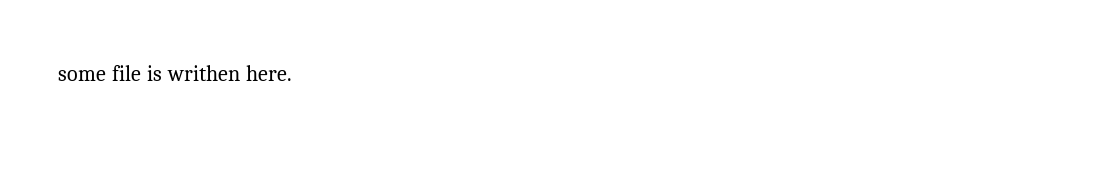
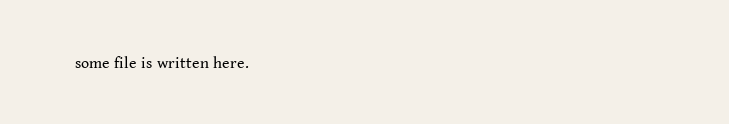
- some file is writhen here.
+ some file is written here.

